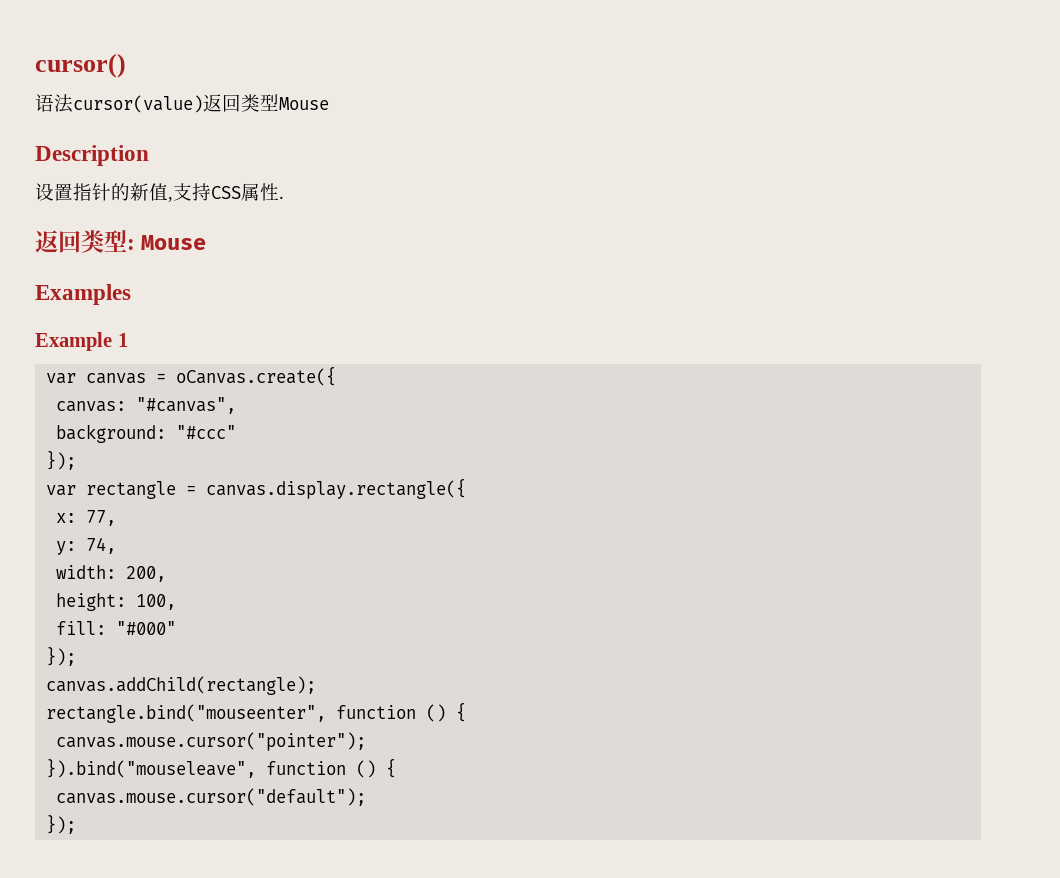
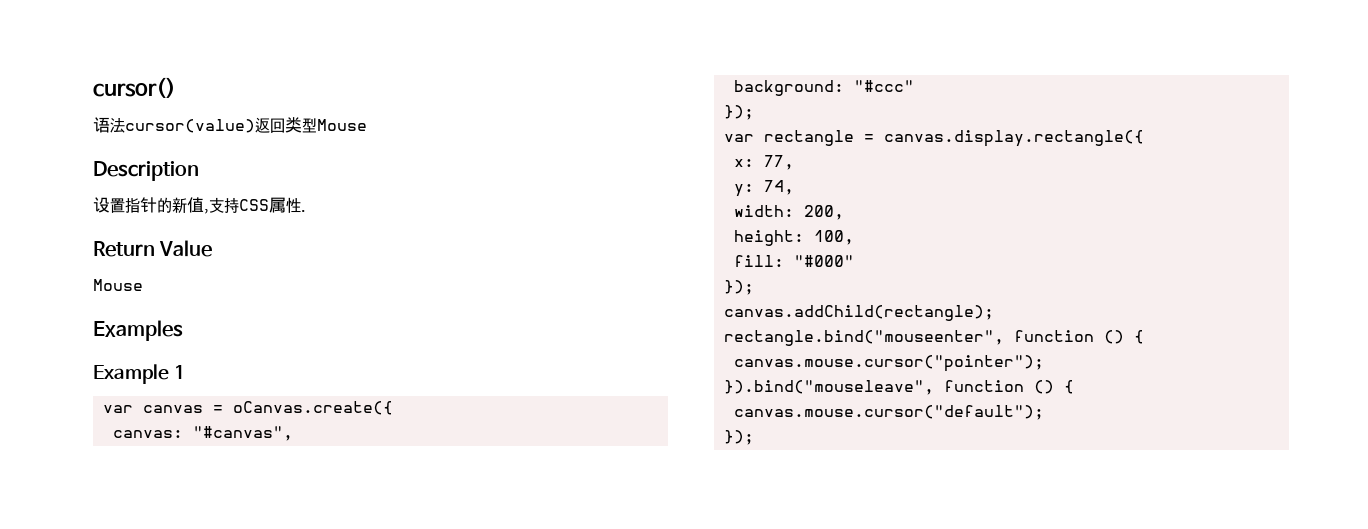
- 返回类型: Mouse
+ Return Value
+ Mouse

